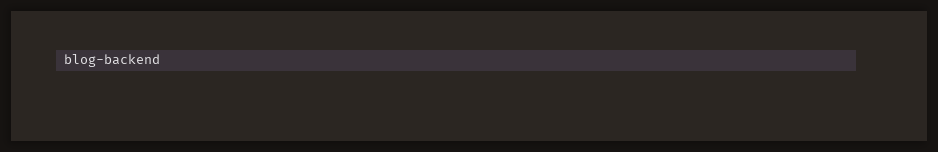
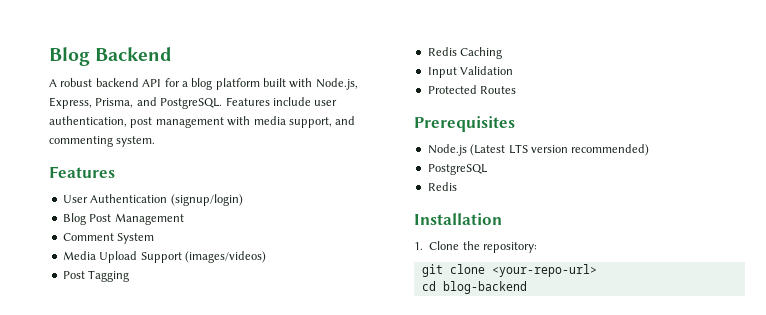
- blog-backend
+ Blog Backend
+ A robust backend API for a blog platform built with Node.js, Express, Prisma, and PostgreSQL. Features include user authentication, post management with media support, and commenting system.
+ Features
+ User Authentication (signup/login)
+ Blog Post Management
+ Comment System
+ Media Upload Support (images/videos)
+ Post Tagging
+ Redis Caching
+ Input Validation
+ Protected Routes
+ Prerequisites
+ Node.js (Latest LTS version recommended)
+ PostgreSQL
+ Redis
+ Installation
+ 1. Clone the repository:
+ git clone <your-repo-url>
+ cd blog-backend

